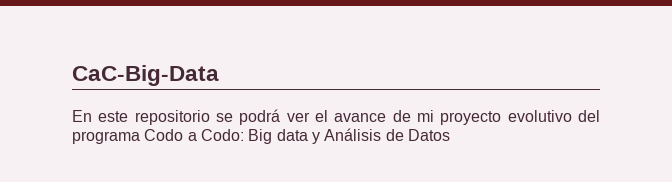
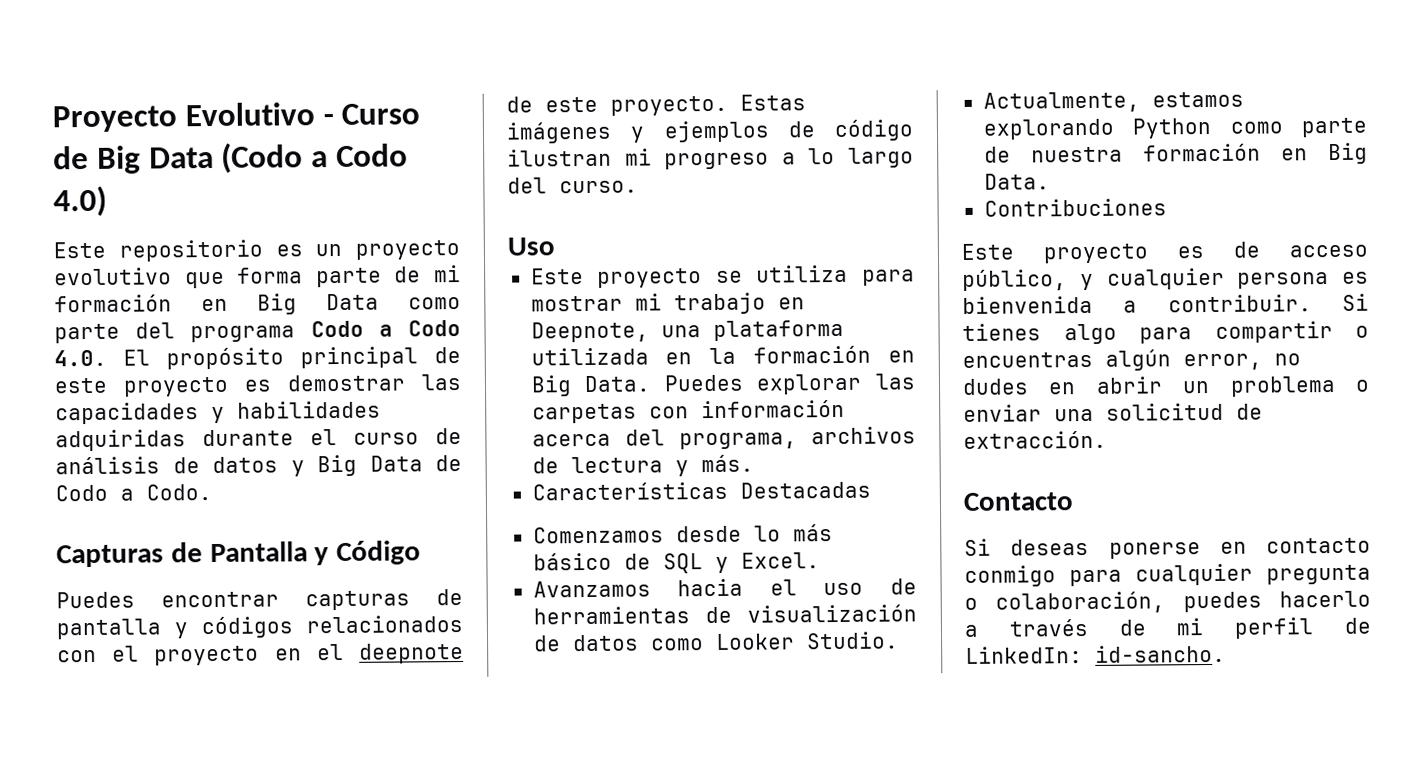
- CaC-Big-Data
- En este repositorio se podrá ver el avance de mi proyecto evolutivo del programa Codo a Codo: Big data y Análisis de Datos
+ Proyecto Evolutivo - Curso de Big Data (Codo a Codo 4.0)
+ Este repositorio es un proyecto evolutivo que forma parte de mi formación en Big Data como parte del programa Codo a Codo 4.0. El propósito principal de este proyecto es demostrar las capacidades y habilidades adquiridas durante el curso de análisis de datos y Big Data de Codo a Codo.
+ Capturas de Pantalla y Código
+ Puedes encontrar capturas de pantalla y códigos relacionados con el proyecto en el deepnote de este proyecto. Estas imágenes y ejemplos de código ilustran mi progreso a lo largo del curso.
+ Uso
+ Este proyecto se utiliza para mostrar mi trabajo en Deepnote, una plataforma utilizada en la formación en Big Data. Puedes explorar las carpetas con información acerca del programa, archivos de lectura y más.
+ Características Destacadas
+ Comenzamos desde lo más básico de SQL y Excel.
+ Avanzamos hacia el uso de herramientas de visualización de datos como Looker Studio.
+ Actualmente, estamos explorando Python como parte de nuestra formación en Big Data.
+ Contribuciones
+ Este proyecto es de acceso público, y cualquier persona es bienvenida a contribuir. Si tienes algo para compartir o encuentras algún error, no dudes en abrir un problema o enviar una solicitud de extracción.
+ Contacto
+ Si deseas ponerse en contacto conmigo para cualquier pregunta o colaboración, puedes hacerlo a través de mi perfil de LinkedIn: id-sancho.

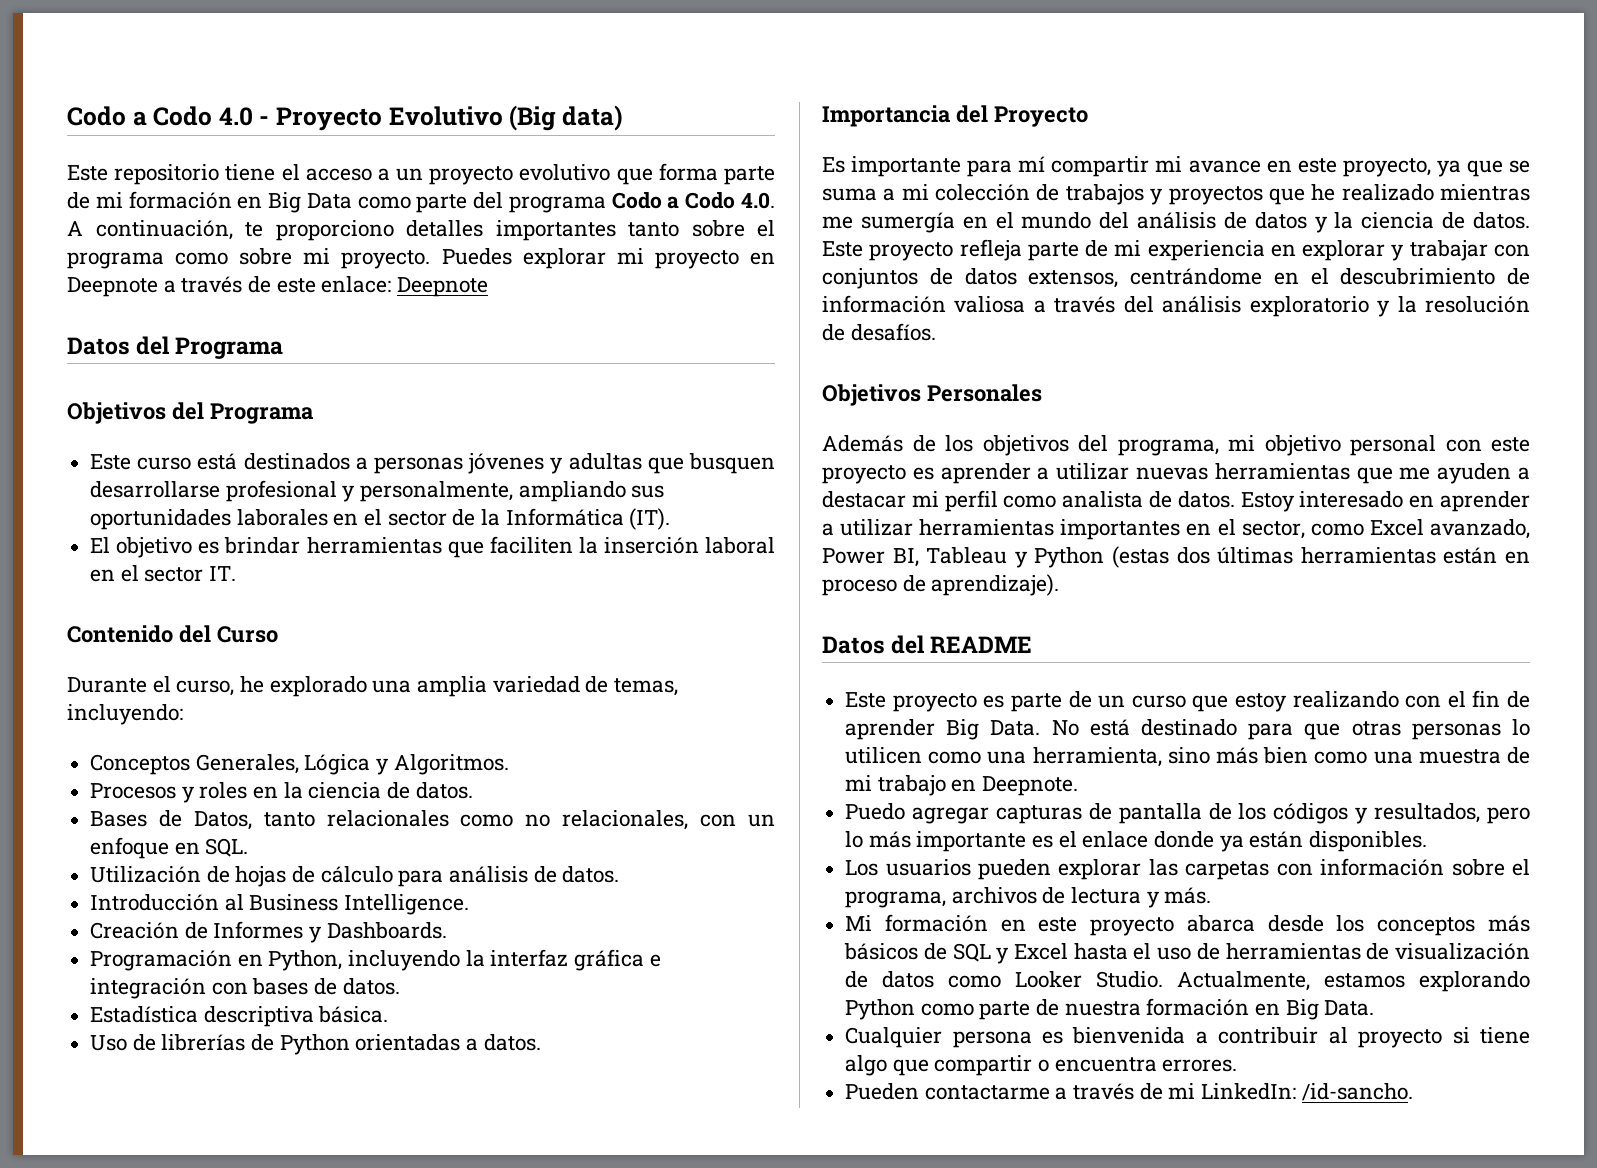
- Proyecto Evolutivo - Curso de Big Data (Codo a Codo 4.0)
- Este repositorio es un proyecto evolutivo que forma parte de mi formación en Big Data como parte del programa Codo a Codo 4.0. El propósito principal de este proyecto es demostrar las capacidades y habilidades adquiridas durante el curso de análisis de datos y Big Data de Codo a Codo.
- Capturas de Pantalla y Código
- Puedes encontrar capturas de pantalla y códigos relacionados con el proyecto en el deepnote de este proyecto. Estas imágenes y ejemplos de código ilustran mi progreso a lo largo del curso.
- Uso
- Este proyecto se utiliza para mostrar mi trabajo en Deepnote, una plataforma utilizada en la formación en Big Data. Puedes explorar las carpetas con información acerca del programa, archivos de lectura y más.
+ Codo a Codo 4.0 - Proyecto Evolutivo (Big data)
+ Este repositorio tiene el acceso a un proyecto evolutivo que forma parte de mi formación en Big Data como parte del programa Codo a Codo 4.0. A continuación, te proporciono detalles importantes tanto sobre el programa como sobre mi proyecto. Puedes explorar mi proyecto en Deepnote a través de este enlace: Deepnote
+ Datos del Programa
+ Objetivos del Programa
+ Este curso está destinados a personas jóvenes y adultas que busquen desarrollarse profesional y personalmente, ampliando sus oportunidades laborales en el sector de la Informática (IT).
+ El objetivo es brindar herramientas que faciliten la inserción laboral en el sector IT.
+ Contenido del Curso
+ Durante el curso, he explorado una amplia variedad de temas, incluyendo:
+ Conceptos Generales, Lógica y Algoritmos.
+ Procesos y roles en la ciencia de datos.
+ Bases de Datos, tanto relacionales como no relacionales, con un enfoque en SQL.
+ Utilización de hojas de cálculo para análisis de datos.
+ Introducción al Business Intelligence.
+ Creación de Informes y Dashboards.
+ Programación en Python, incluyendo la interfaz gráfica e integración con bases de datos.
+ Estadística descriptiva básica.
+ Uso de librerías de Python orientadas a datos.
+ Importancia del Proyecto
+ Es importante para mí compartir mi avance en este proyecto, ya que se suma a mi colección de trabajos y proyectos que he realizado mientras me sumergía en el mundo del análisis de datos y la ciencia de datos. Este proyecto refleja parte de mi experiencia en explorar y trabajar con conjuntos de datos extensos, centrándome en el descubrimiento de información valiosa a través del análisis exploratorio y la resolución de desafíos.
+ Objetivos Personales
+ Además de los objetivos del programa, mi objetivo personal con este proyecto es aprender a utilizar nuevas herramientas que me ayuden a destacar mi perfil como analista de datos. Estoy interesado en aprender a utilizar herramientas importantes en el sector, como Excel avanzado, Power BI, Tableau y Python (estas dos últimas herramientas están en proceso de aprendizaje).
+ Datos del README
+ Este proyecto es parte de un curso que estoy realizando con el fin de aprender Big Data. No está destinado para que otras personas lo utilicen como una herramienta, sino más bien como una muestra de mi trabajo en Deepnote.
+ Puedo agregar capturas de pantalla de los códigos y resultados, pero lo más importante es el enlace donde ya están disponibles.
+ Los usuarios pueden explorar las carpetas con información sobre el programa, archivos de lectura y más.
- Características Destacadas
- Comenzamos desde lo más básico de SQL y Excel.
- Avanzamos hacia el uso de herramientas de visualización de datos como Looker Studio.
- Actualmente, estamos explorando Python como parte de nuestra formación en Big Data.
+ Mi formación en este proyecto abarca desde los conceptos más básicos de SQL y Excel hasta el uso de herramientas de visualización de datos como Looker Studio. Actualmente, estamos explorando Python como parte de nuestra formación en Big Data.
- Contribuciones
- Este proyecto es de acceso público, y cualquier persona es bienvenida a contribuir. Si tienes algo para compartir o encuentras algún error, no dudes en abrir un problema o enviar una solicitud de extracción.
- Contacto
- Si deseas ponerse en contacto conmigo para cualquier pregunta o colaboración, puedes hacerlo a través de mi perfil de LinkedIn: id-sancho.
+ Cualquier persona es bienvenida a contribuir al proyecto si tiene algo que compartir o encuentra errores.
+ Pueden contactarme a través de mi LinkedIn: /id-sancho.

